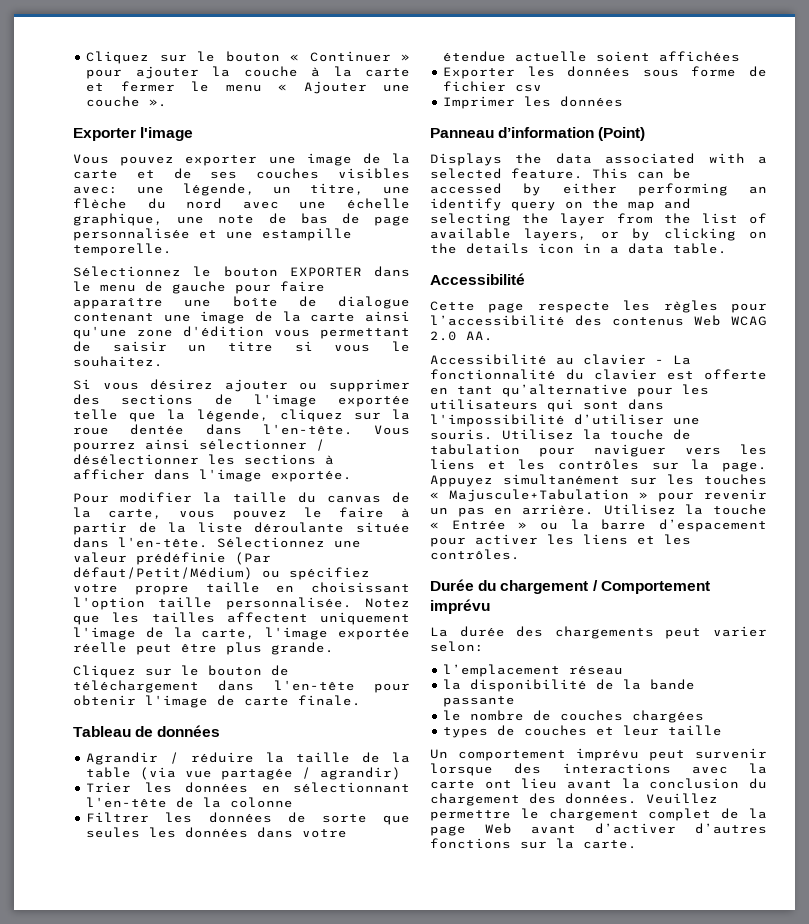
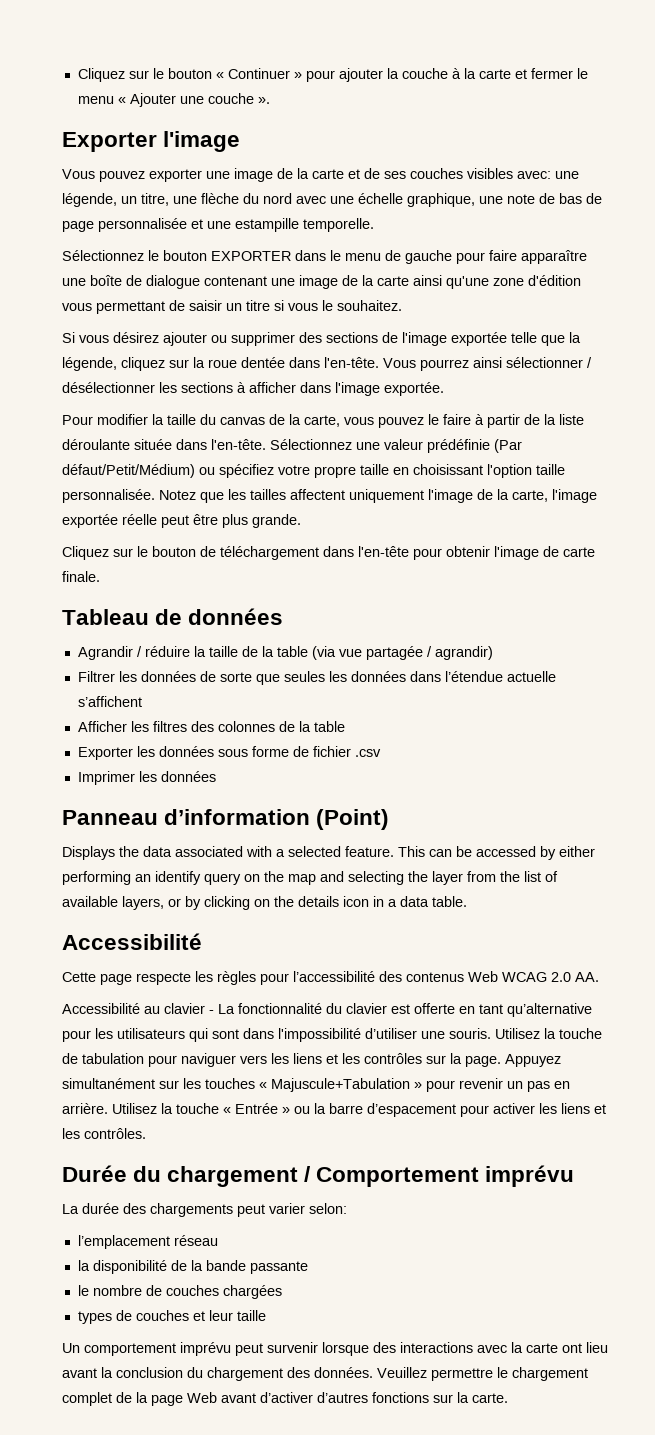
- Trier les données en sélectionnant l'en-tête de la colonne
- Filtrer les données de sorte que seules les données dans votre étendue actuelle soient affichées
+ Filtrer les données de sorte que seules les données dans l’étendue actuelle s’affichent
+ Afficher les filtres des colonnes de la table
- Exporter les données sous forme de fichier csv
+ Exporter les données sous forme de fichier .csv

